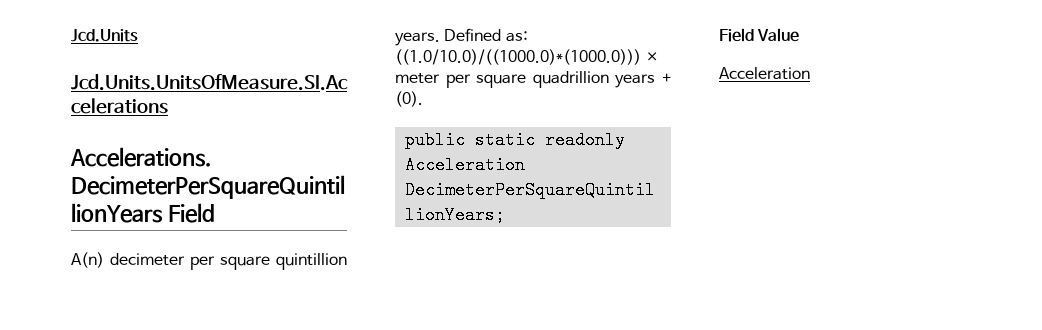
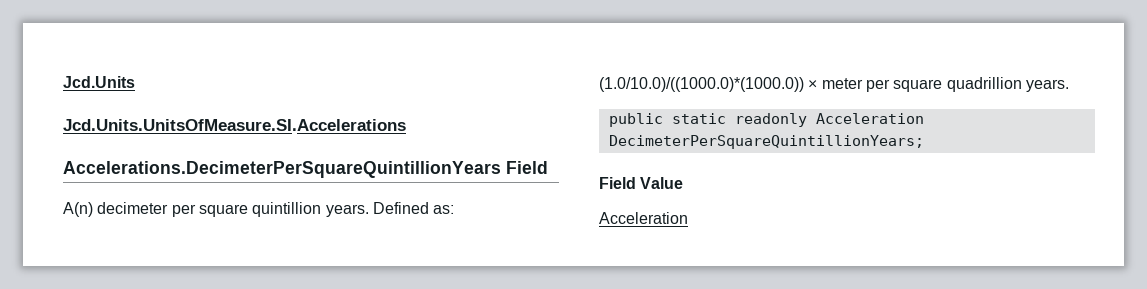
- Defined as: ((1.0/10.0)/((1000.0)*(1000.0))) × meter per square quadrillion years + (0).
+ Defined as: (1.0/10.0)/((1000.0)*(1000.0)) × meter per square quadrillion years.

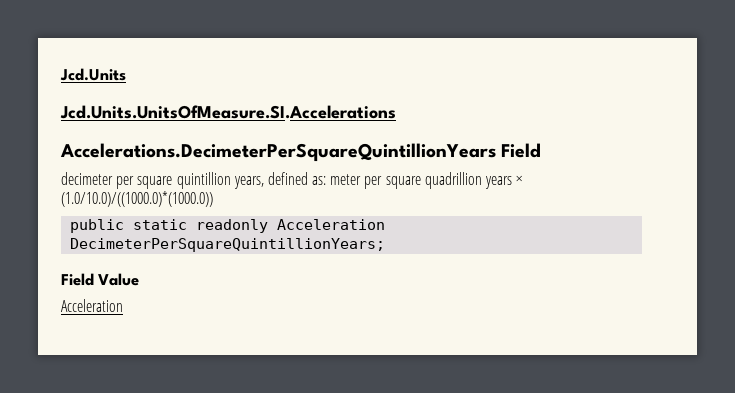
- A(n) decimeter per square quintillion years. Defined as: (1.0/10.0)/((1000.0)*(1000.0)) × meter per square quadrillion years.
+ decimeter per square quintillion years, defined as: meter per square quadrillion years × (1.0/10.0)/((1000.0)*(1000.0))

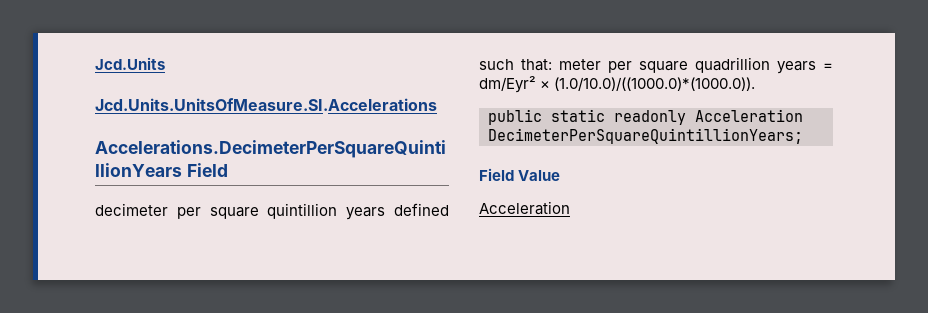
- decimeter per square quintillion years, defined as: meter per square quadrillion years × (1.0/10.0)/((1000.0)*(1000.0))
+ decimeter per square quintillion years defined such that: meter per square quadrillion years = dm/Eyr² × (1.0/10.0)/((1000.0)*(1000.0)).

